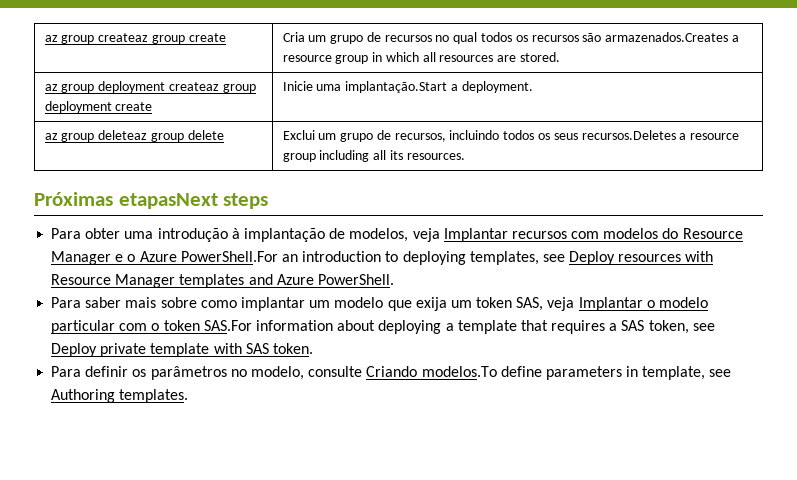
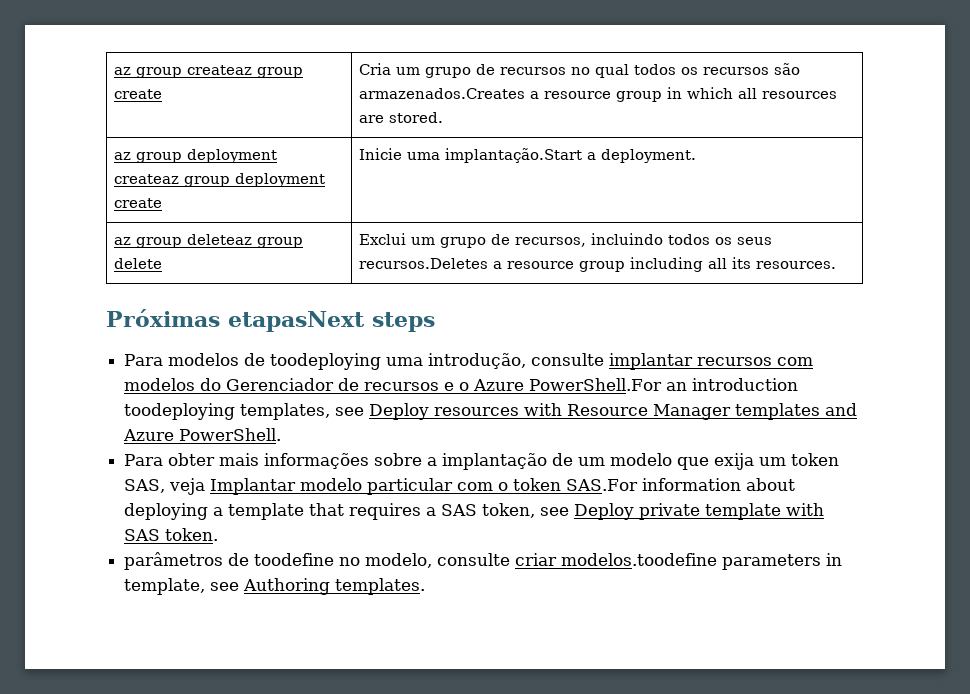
- Para obter uma introdução à implantação de modelos, veja Implantar recursos com modelos do Resource Manager e o Azure PowerShell.For an introduction to deploying templates, see Deploy resources with Resource Manager templates and Azure PowerShell.
+ Para modelos de toodeploying uma introdução, consulte implantar recursos com modelos do Gerenciador de recursos e o Azure PowerShell.For an introduction toodeploying templates, see Deploy resources with Resource Manager templates and Azure PowerShell.
- Para saber mais sobre como implantar um modelo que exija um token SAS, veja Implantar o modelo particular com o token SAS.For information about deploying a template that requires a SAS token, see Deploy private template with SAS token.
+ Para obter mais informações sobre a implantação de um modelo que exija um token SAS, veja Implantar modelo particular com o token SAS.For information about deploying a template that requires a SAS token, see Deploy private template with SAS token.
- Para definir os parâmetros no modelo, consulte Criando modelos.To define parameters in template, see Authoring templates.
+ parâmetros de toodefine no modelo, consulte criar modelos.toodefine parameters in template, see Authoring templates.

